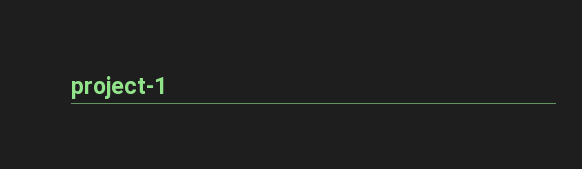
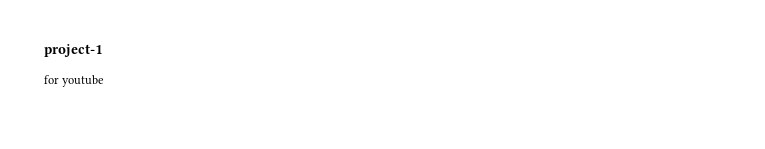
+ for youtube

